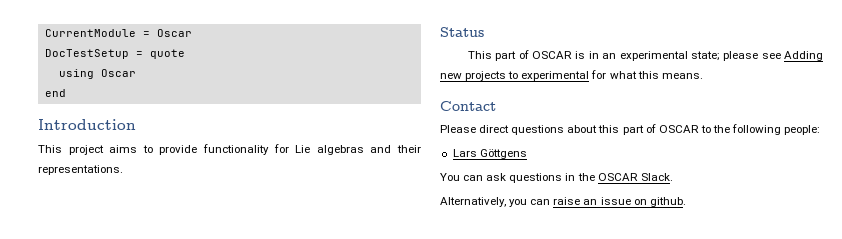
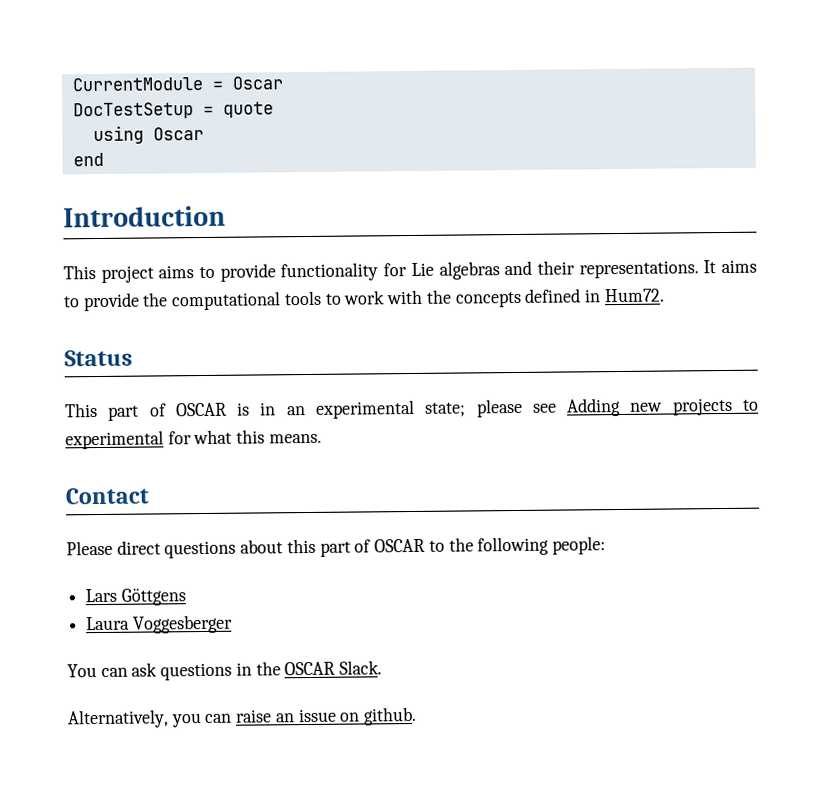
+ It aims to provide the computational tools to work with the concepts defined in Hum72.
+ Laura Voggesberger

